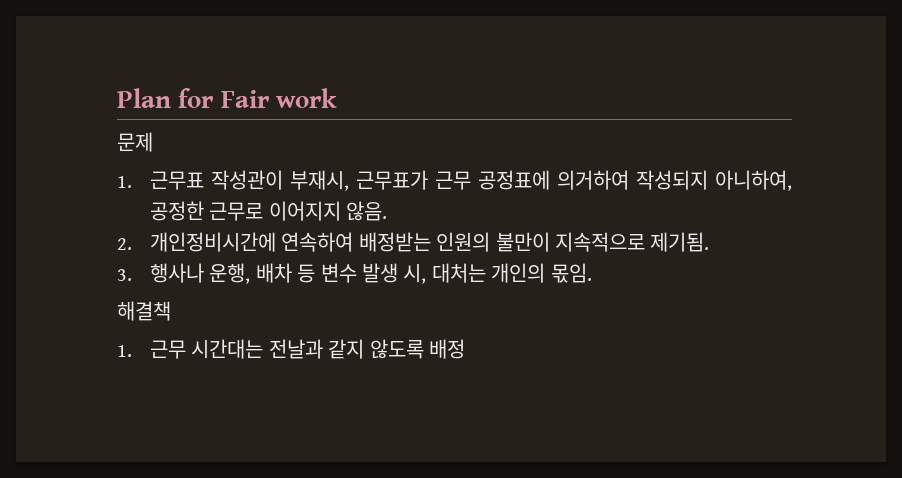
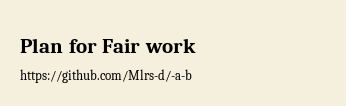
- 문제
- 1. 근무표 작성관이 부재시, 근무표가 근무 공정표에 의거하여 작성되지 아니하여, 공정한 근무로 이어지지 않음.
- 2. 개인정비시간에 연속하여 배정받는 인원의 불만이 지속적으로 제기됨.
- 3. 행사나 운행, 배차 등 변수 발생 시, 대처는 개인의 몫임.
- 해결책
- 1. 근무 시간대는 전날과 같지 않도록 배정
+ https://github.com/Mlrs-d/-a-b

